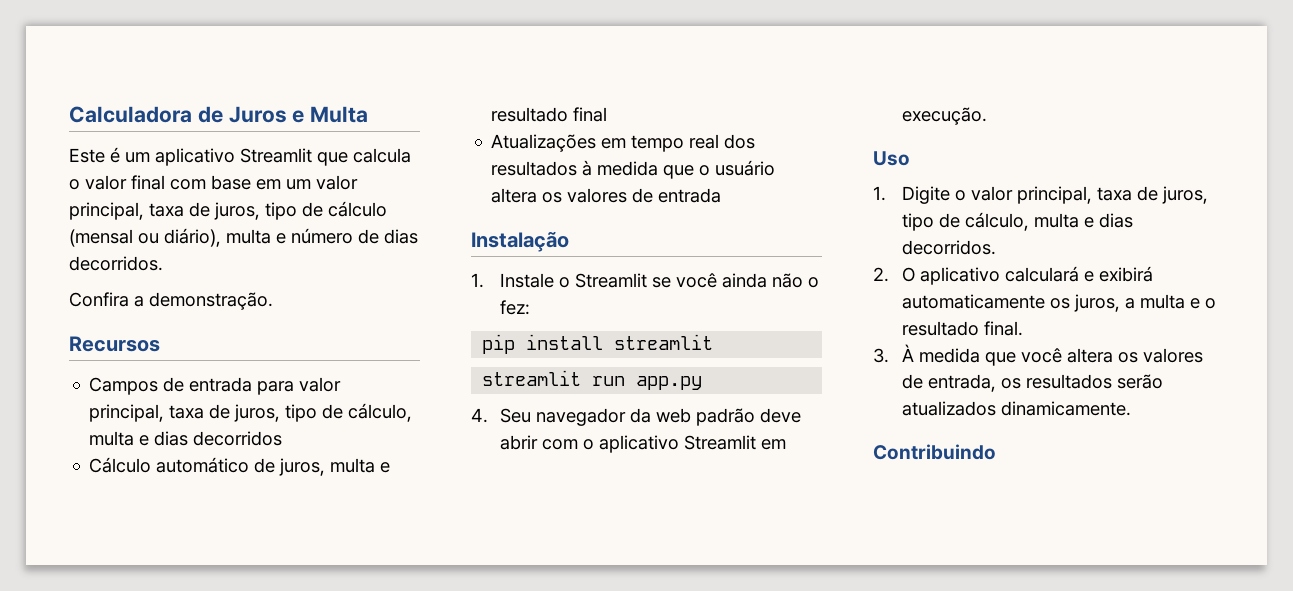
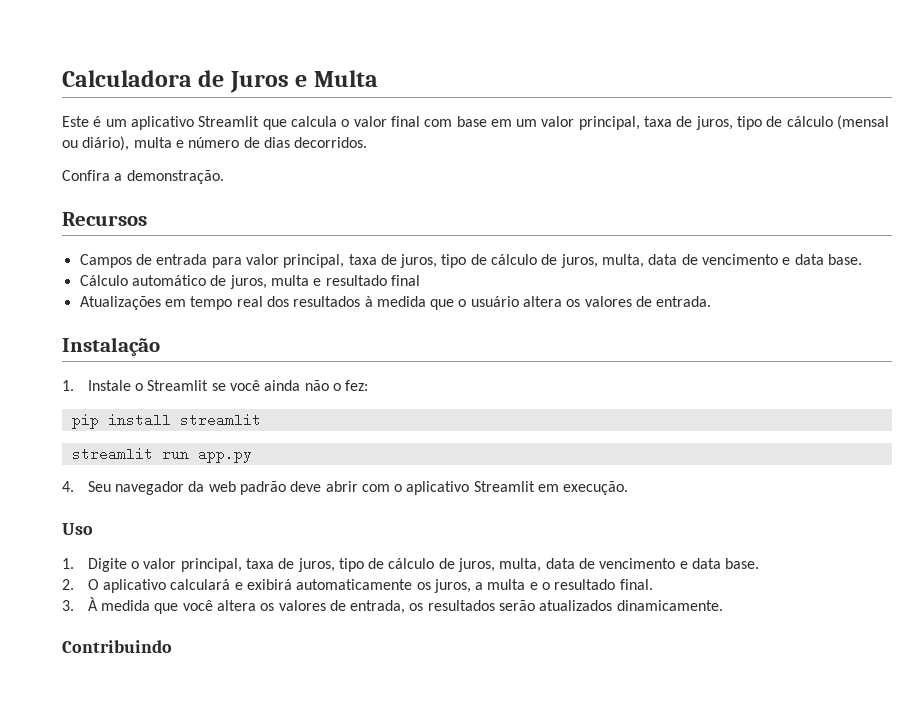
- Campos de entrada para valor principal, taxa de juros, tipo de cálculo, multa e dias decorridos
+ Campos de entrada para valor principal, taxa de juros, tipo de cálculo de juros, multa, data de vencimento e data base.
- Atualizações em tempo real dos resultados à medida que o usuário altera os valores de entrada
+ Atualizações em tempo real dos resultados à medida que o usuário altera os valores de entrada.
- 1. Digite o valor principal, taxa de juros, tipo de cálculo, multa e dias decorridos.
+ 1. Digite o valor principal, taxa de juros, tipo de cálculo de juros, multa, data de vencimento e data base.

